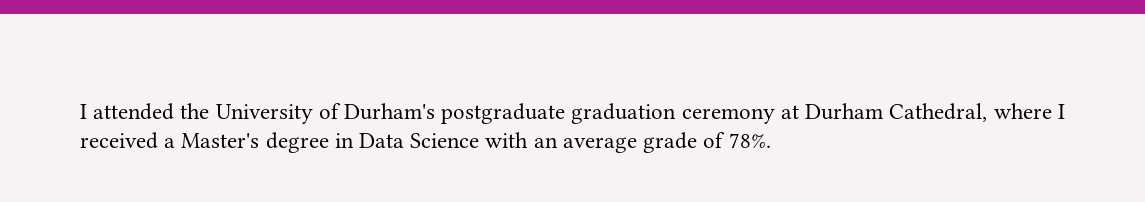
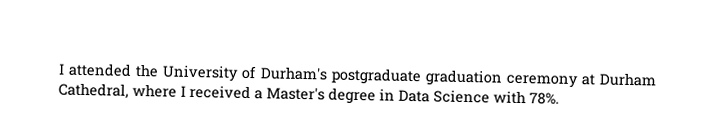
- I attended the University of Durham's postgraduate graduation ceremony at Durham Cathedral, where I received a Master's degree in Data Science with an average grade of 78%.
+ I attended the University of Durham's postgraduate graduation ceremony at Durham Cathedral, where I received a Master's degree in Data Science with 78%.

